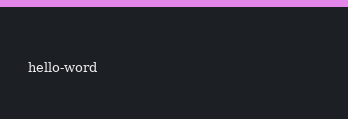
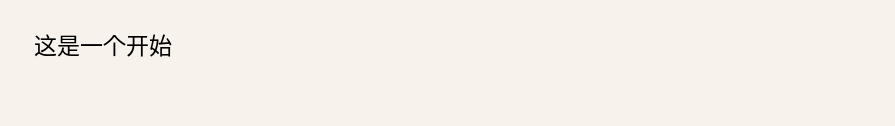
- hello-word
+ 这是一个开始

